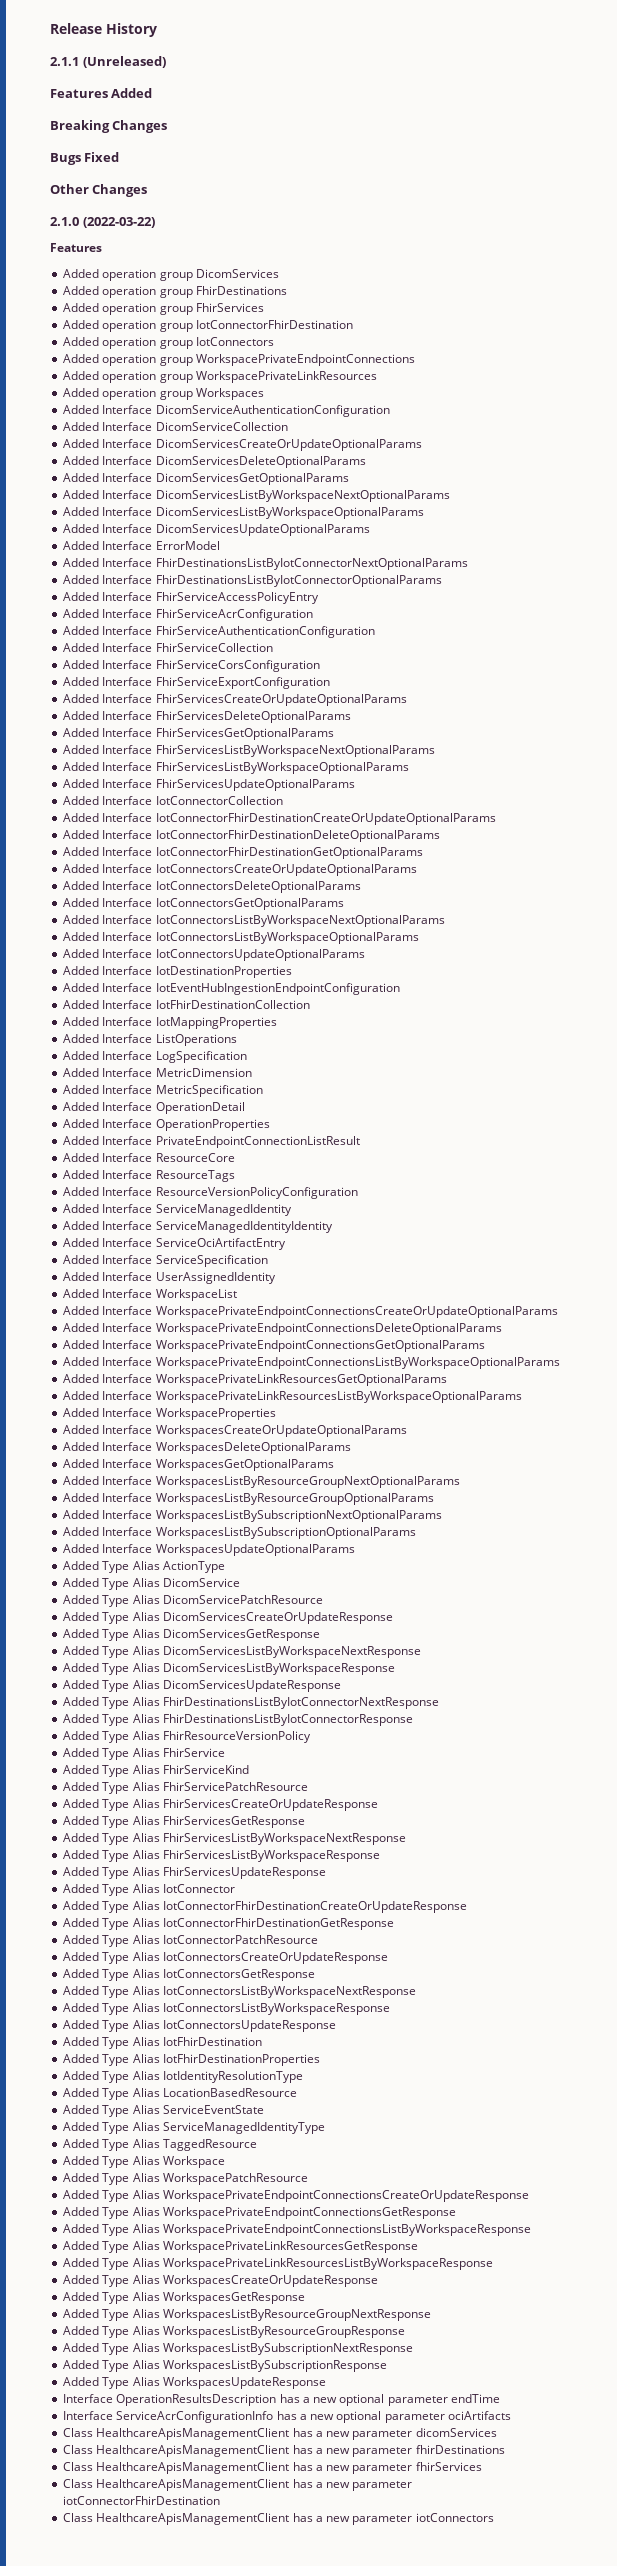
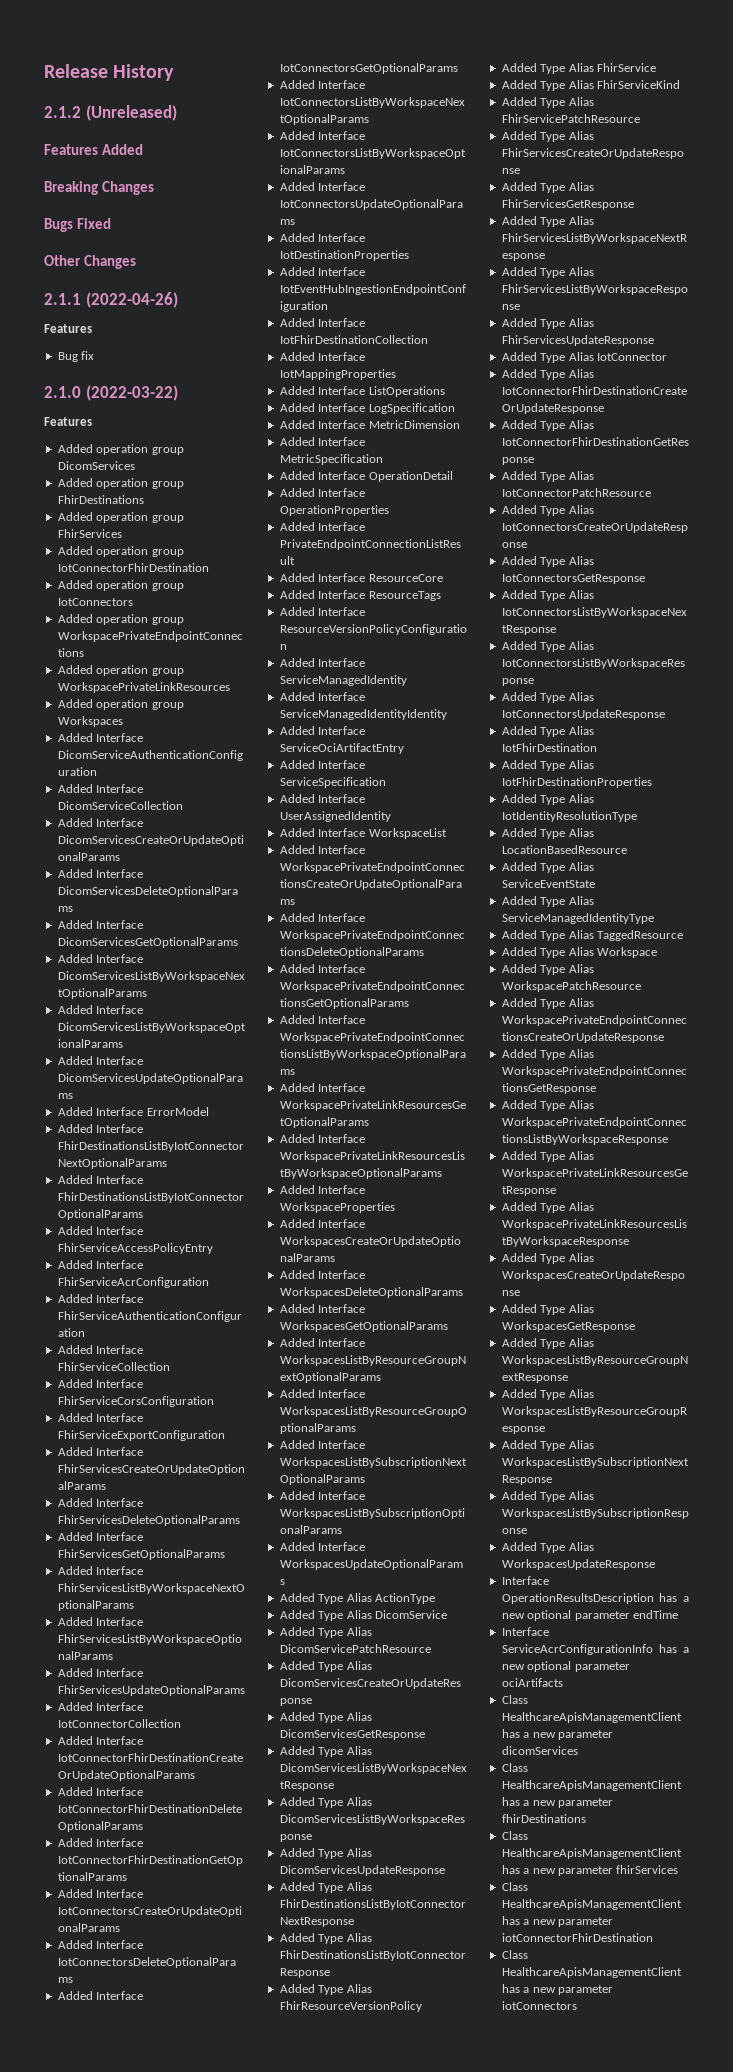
- 2.1.1 (Unreleased)
+ 2.1.2 (Unreleased)
+ 2.1.1 (2022-04-26)
+ Features
+ Bug fix

